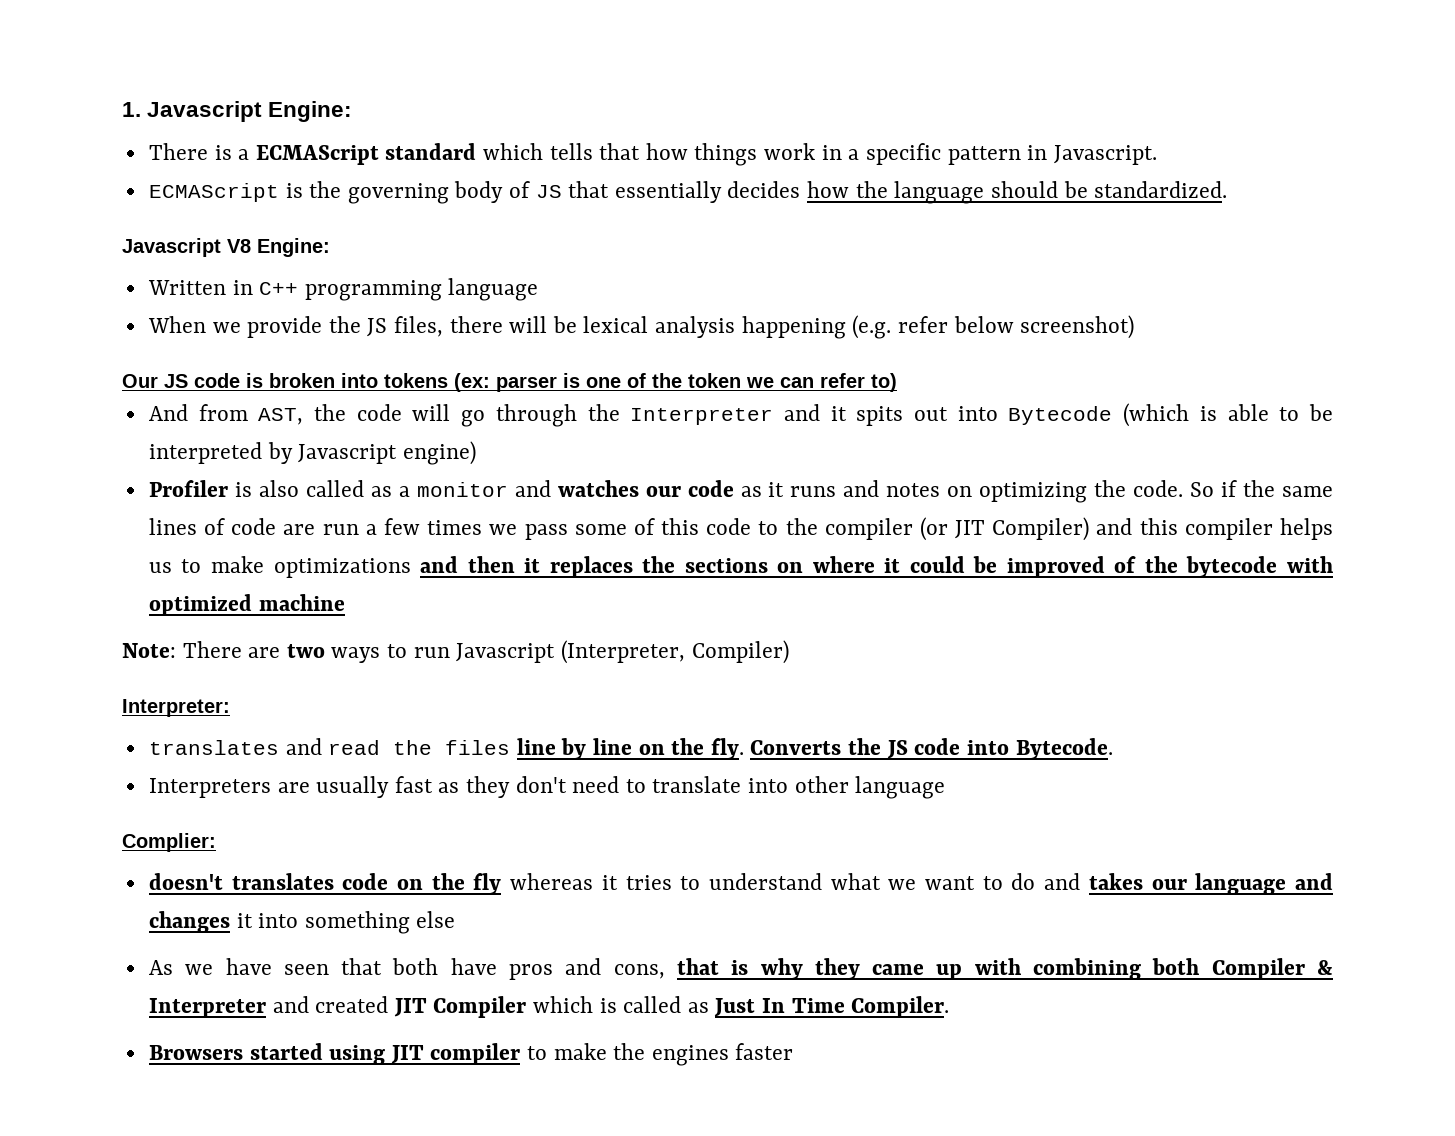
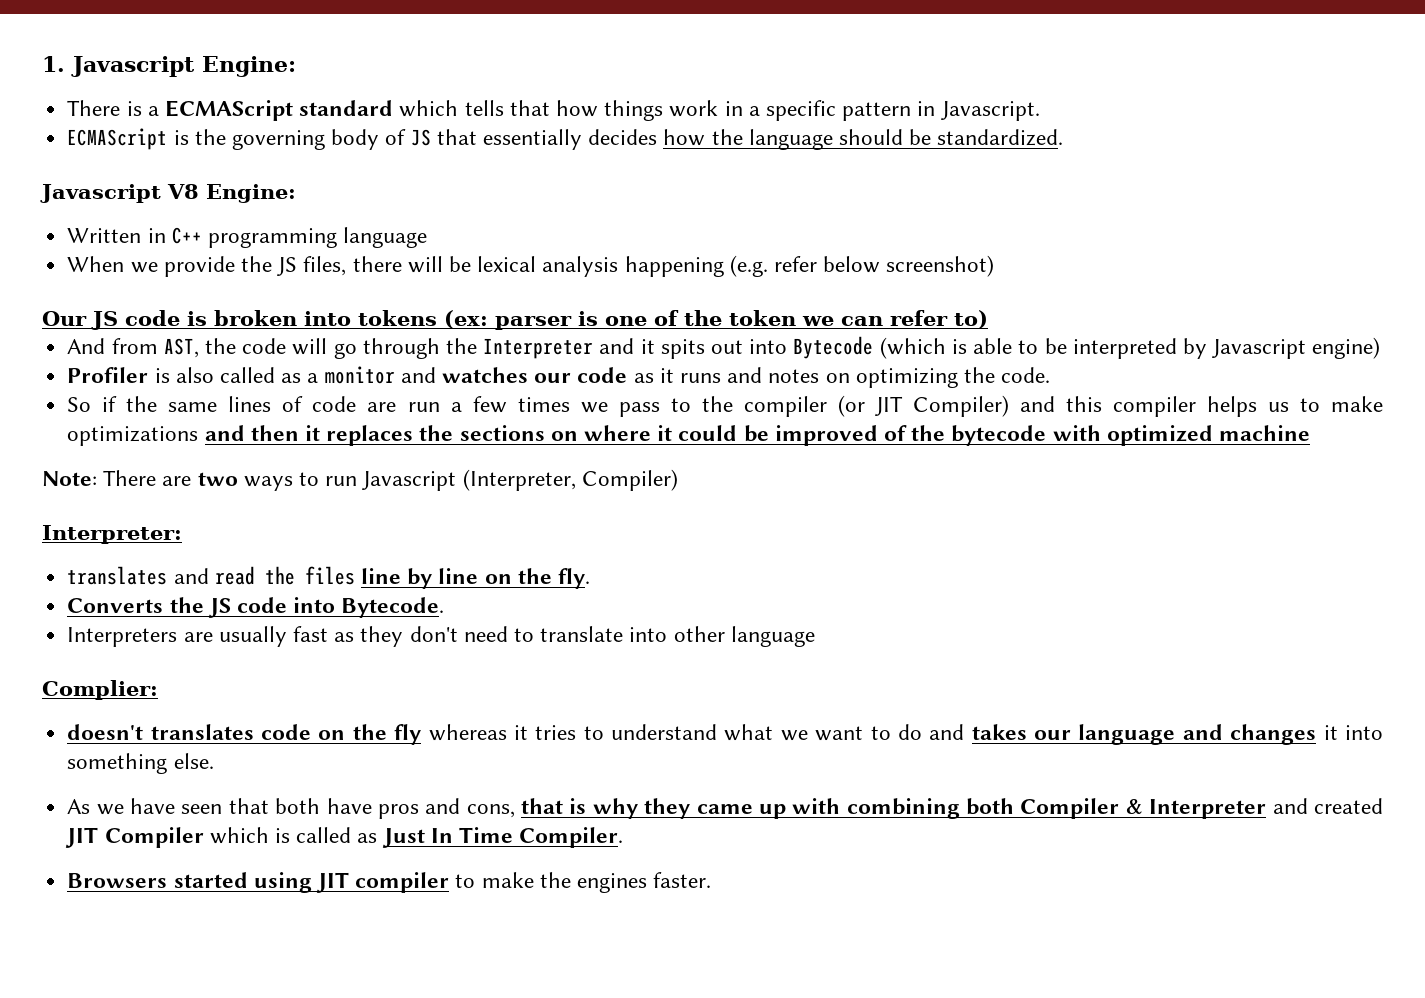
- Profiler is also called as a monitor and watches our code as it runs and notes on optimizing the code. So if the same lines of code are run a few times we pass some of this code to the compiler (or JIT Compiler) and this compiler helps us to make optimizations and then it replaces the sections on where it could be improved of the bytecode with optimized machine
+ Profiler is also called as a monitor and watches our code as it runs and notes on optimizing the code.
+ So if the same lines of code are run a few times we pass to the compiler (or JIT Compiler) and this compiler helps us to make optimizations and then it replaces the sections on where it could be improved of the bytecode with optimized machine
- translates and read the files line by line on the fly. Converts the JS code into Bytecode.
+ translates and read the files line by line on the fly.
+ Converts the JS code into Bytecode.
- doesn't translates code on the fly whereas it tries to understand what we want to do and takes our language and changes it into something else
+ doesn't translates code on the fly whereas it tries to understand what we want to do and takes our language and changes it into something else.
- Browsers started using JIT compiler to make the engines faster
+ Browsers started using JIT compiler to make the engines faster.

